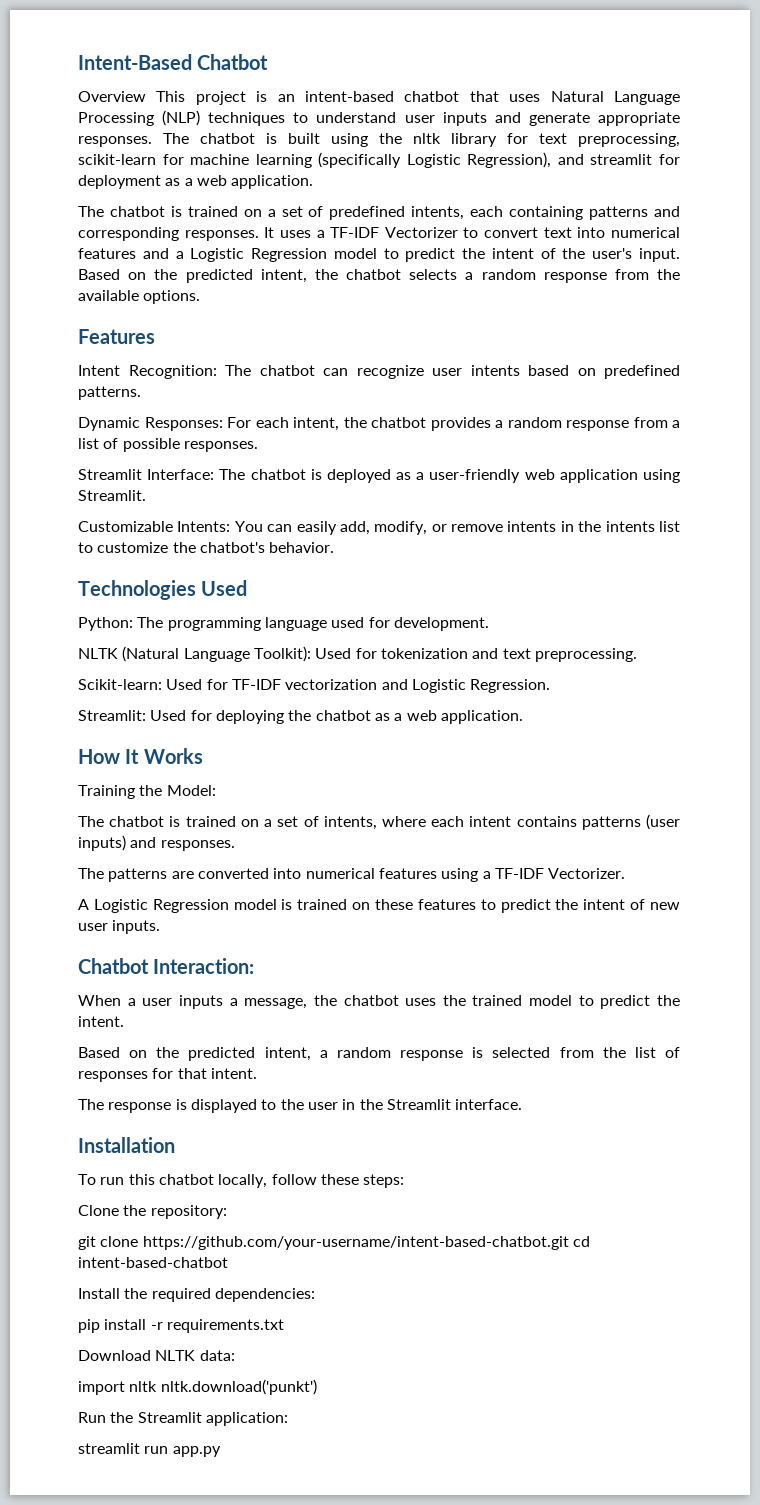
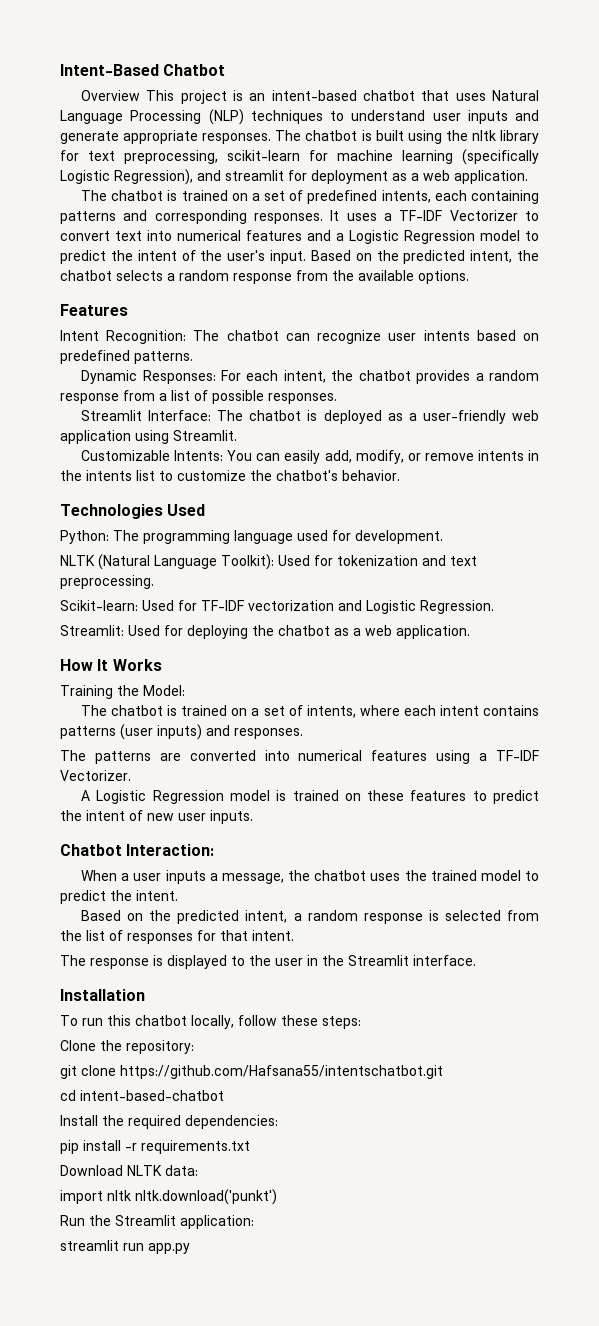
- git clone https://github.com/your-username/intent-based-chatbot.git cd intent-based-chatbot
+ git clone https://github.com/Hafsana55/intentschatbot.git
+ cd intent-based-chatbot

